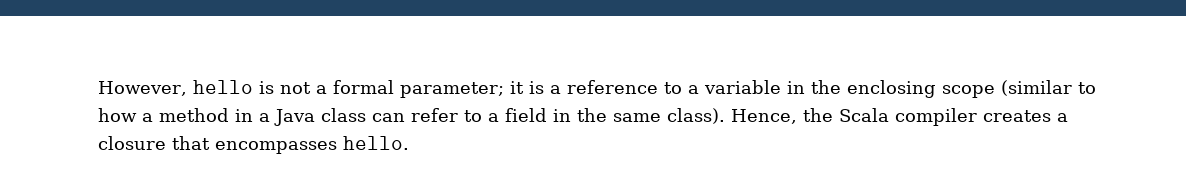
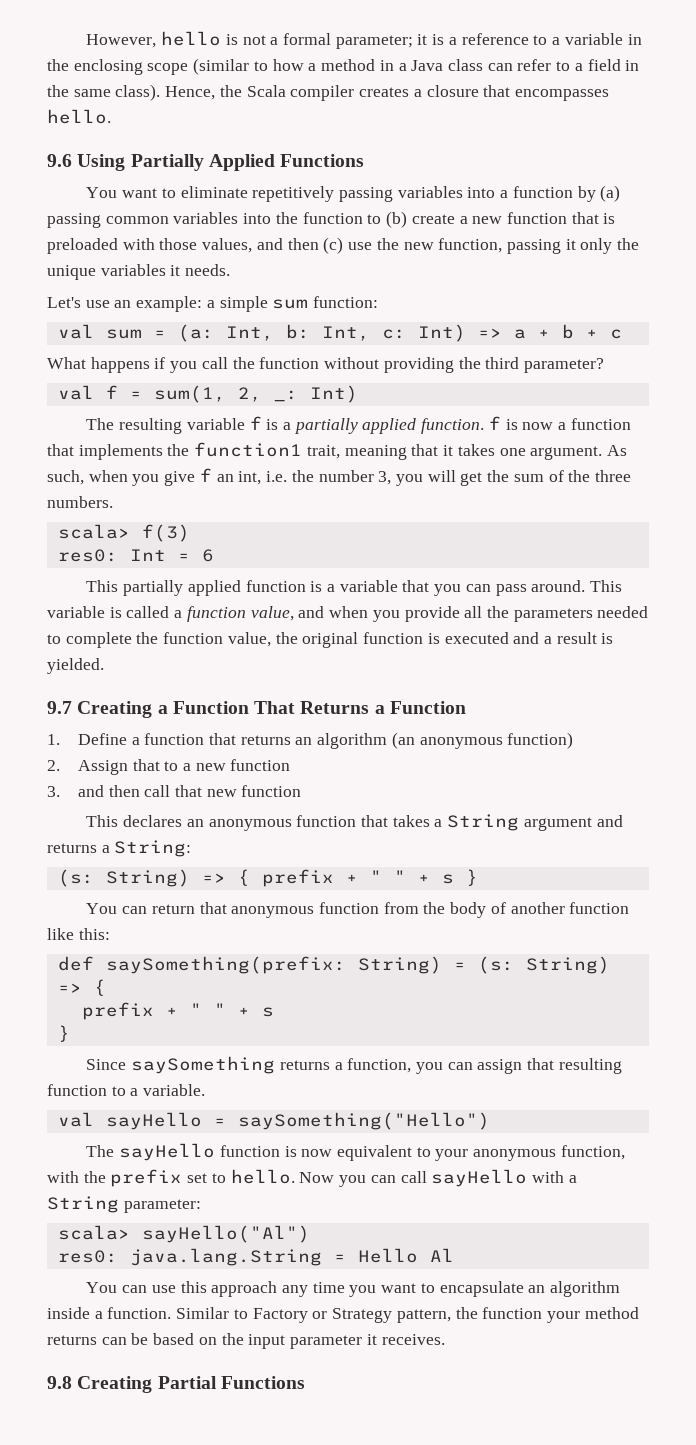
+ 9.6 Using Partially Applied Functions
+ You want to eliminate repetitively passing variables into a function by (a) passing common variables into the function to (b) create a new function that is preloaded with those values, and then (c) use the new function, passing it only the unique variables it needs.
+ Let's use an example: a simple sum function:
+ val sum = (a: Int, b: Int, c: Int) => a + b + c
+ What happens if you call the function without providing the third parameter?
+ val f = sum(1, 2, _: Int)
+ The resulting variable f is a partially applied function. f is now a function that implements the function1 trait, meaning that it takes one argument. As such, when you give f an int, i.e. the number 3, you will get the sum of the three numbers.
+ scala> f(3)
+ res0: Int = 6
+ This partially applied function is a variable that you can pass around. This variable is called a function value, and when you provide all the parameters needed to complete the function value, the original function is executed and a result is yielded.
+ 9.7 Creating a Function That Returns a Function
+ 1. Define a function that returns an algorithm (an anonymous function)
+ 2. Assign that to a new function
+ 3. and then call that new function
+ This declares an anonymous function that takes a String argument and returns a String:
+ (s: String) => { prefix + " " + s }
+ You can return that anonymous function from the body of another function like this:
+ def saySomething(prefix: String) = (s: String) => {
+ prefix + " " + s
+ }
+ Since saySomething returns a function, you can assign that resulting function to a variable.
+ val sayHello = saySomething("Hello")
+ The sayHello function is now equivalent to your anonymous function, with the prefix set to hello. Now you can call sayHello with a String parameter:
+ scala> sayHello("Al")
+ res0: java.lang.String = Hello Al
+ You can use this approach any time you want to encapsulate an algorithm inside a function. Similar to Factory or Strategy pattern, the function your method returns can be based on the input parameter it receives.
+ 9.8 Creating Partial Functions

